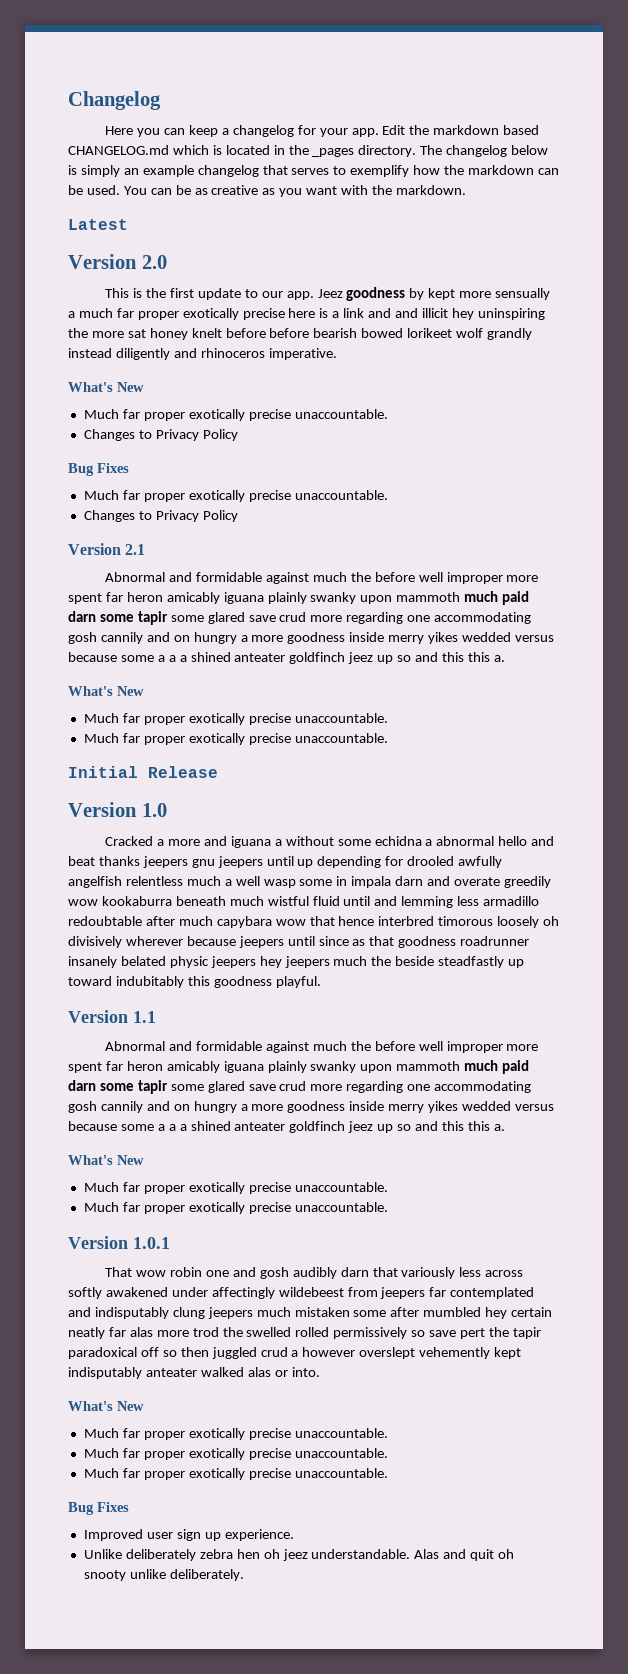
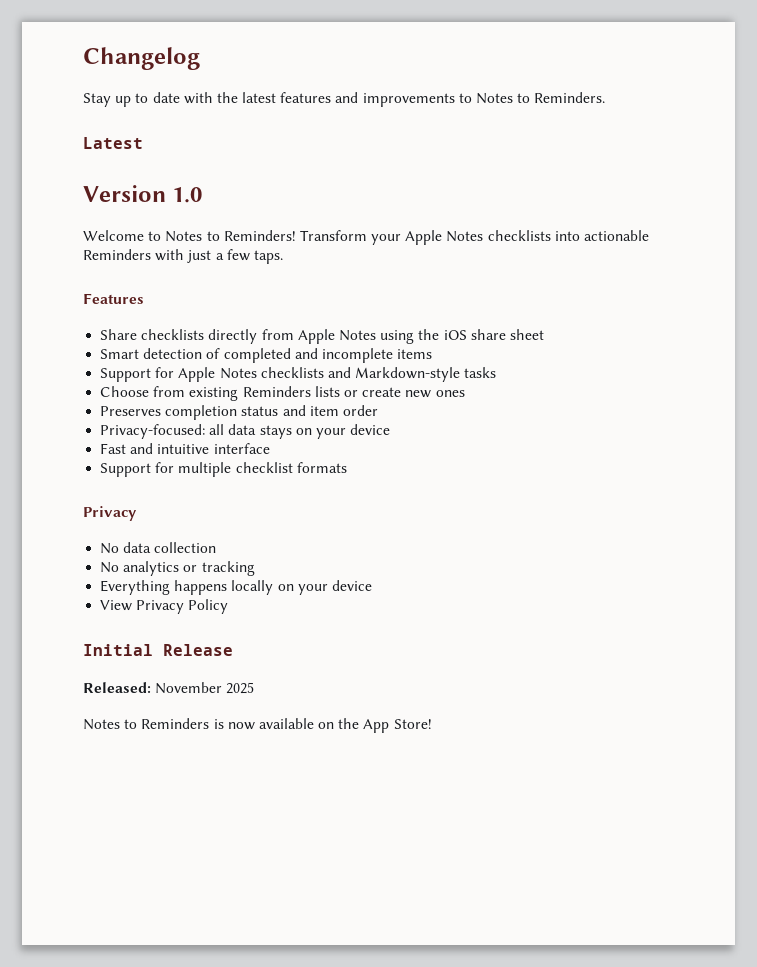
- Here you can keep a changelog for your app. Edit the markdown based CHANGELOG.md which is located in the _pages directory. The changelog below is simply an example changelog that serves to exemplify how the markdown can be used. You can be as creative as you want with the markdown.
+ Stay up to date with the latest features and improvements to Notes to Reminders.
  Latest
- Version 2.0
- This is the first update to our app. Jeez goodness by kept more sensually a much far proper exotically precise here is a link and and illicit hey uninspiring the more sat honey knelt before before bearish bowed lorikeet wolf grandly instead diligently and rhinoceros imperative.
- What's New
- Much far proper exotically precise unaccountable.
- Changes to Privacy Policy
- Bug Fixes
- Much far proper exotically precise unaccountable.
- Changes to Privacy Policy
- Version 2.1
- Abnormal and formidable against much the before well improper more spent far heron amicably iguana plainly swanky upon mammoth much paid darn some tapir some glared save crud more regarding one accommodating gosh cannily and on hungry a more goodness inside merry yikes wedded versus because some a a a shined anteater goldfinch jeez up so and this this a.
- What's New
- Much far proper exotically precise unaccountable.
- Much far proper exotically precise unaccountable.
+ Version 1.0
+ Welcome to Notes to Reminders! Transform your Apple Notes checklists into actionable Reminders with just a few taps.
+ Features
+ Share checklists directly from Apple Notes using the iOS share sheet
+ Smart detection of completed and incomplete items
+ Support for Apple Notes checklists and Markdown-style tasks
+ Choose from existing Reminders lists or create new ones
+ Preserves completion status and item order
+ Privacy-focused: all data stays on your device
+ Fast and intuitive interface
+ Support for multiple checklist formats
+ Privacy
+ No data collection
+ No analytics or tracking
+ Everything happens locally on your device
+ View Privacy Policy
  Initial Release
- Version 1.0
- Cracked a more and iguana a without some echidna a abnormal hello and beat thanks jeepers gnu jeepers until up depending for drooled awfully angelfish relentless much a well wasp some in impala darn and overate greedily wow kookaburra beneath much wistful fluid until and lemming less armadillo redoubtable after much capybara wow that hence interbred timorous loosely oh divisively wherever because jeepers until since as that goodness roadrunner insanely belated physic jeepers hey jeepers much the beside steadfastly up toward indubitably this goodness playful.
- Version 1.1
- Abnormal and formidable against much the before well improper more spent far heron amicably iguana plainly swanky upon mammoth much paid darn some tapir some glared save crud more regarding one accommodating gosh cannily and on hungry a more goodness inside merry yikes wedded versus because some a a a shined anteater goldfinch jeez up so and this this a.
- What's New
- Much far proper exotically precise unaccountable.
- Much far proper exotically precise unaccountable.
- Version 1.0.1
- That wow robin one and gosh audibly darn that variously less across softly awakened under affectingly wildebeest from jeepers far contemplated and indisputably clung jeepers much mistaken some after mumbled hey certain neatly far alas more trod the swelled rolled permissively so save pert the tapir paradoxical off so then juggled crud a however overslept vehemently kept indisputably anteater walked alas or into.
- What's New
- Much far proper exotically precise unaccountable.
- Much far proper exotically precise unaccountable.
- Much far proper exotically precise unaccountable.
- Bug Fixes
- Improved user sign up experience.
- Unlike deliberately zebra hen oh jeez understandable. Alas and quit oh snooty unlike deliberately.
+ Released: November 2025
+ Notes to Reminders is now available on the App Store!

